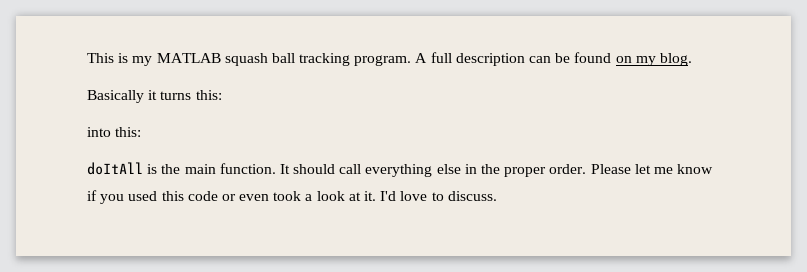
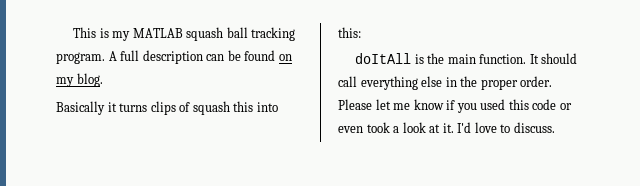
- Basically it turns this:
- into this:
+ Basically it turns clips of squash this into this:

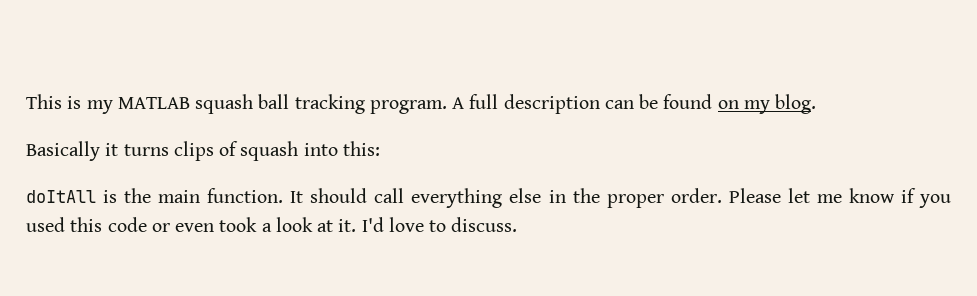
- Basically it turns clips of squash this into this:
+ Basically it turns clips of squash into this:

